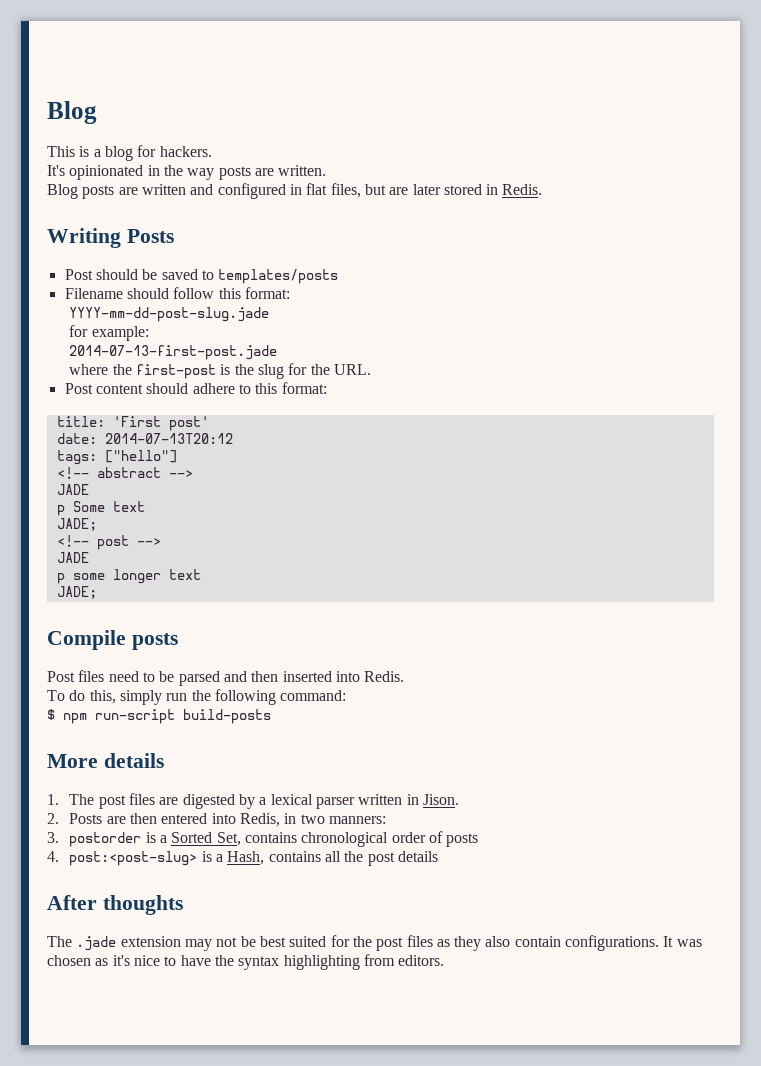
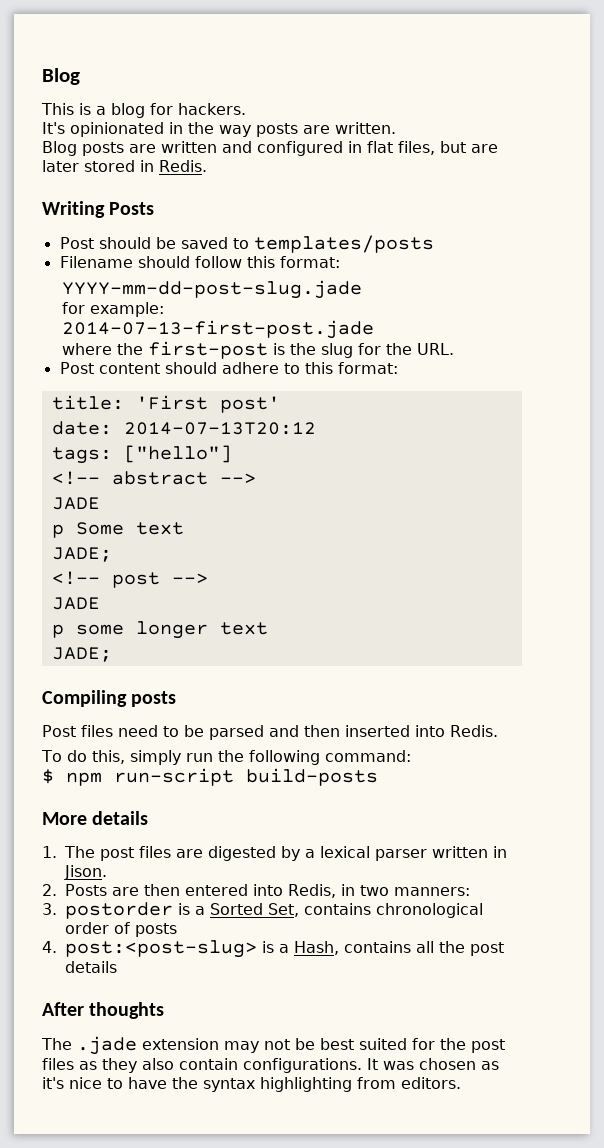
- Compile posts
+ Compiling posts

